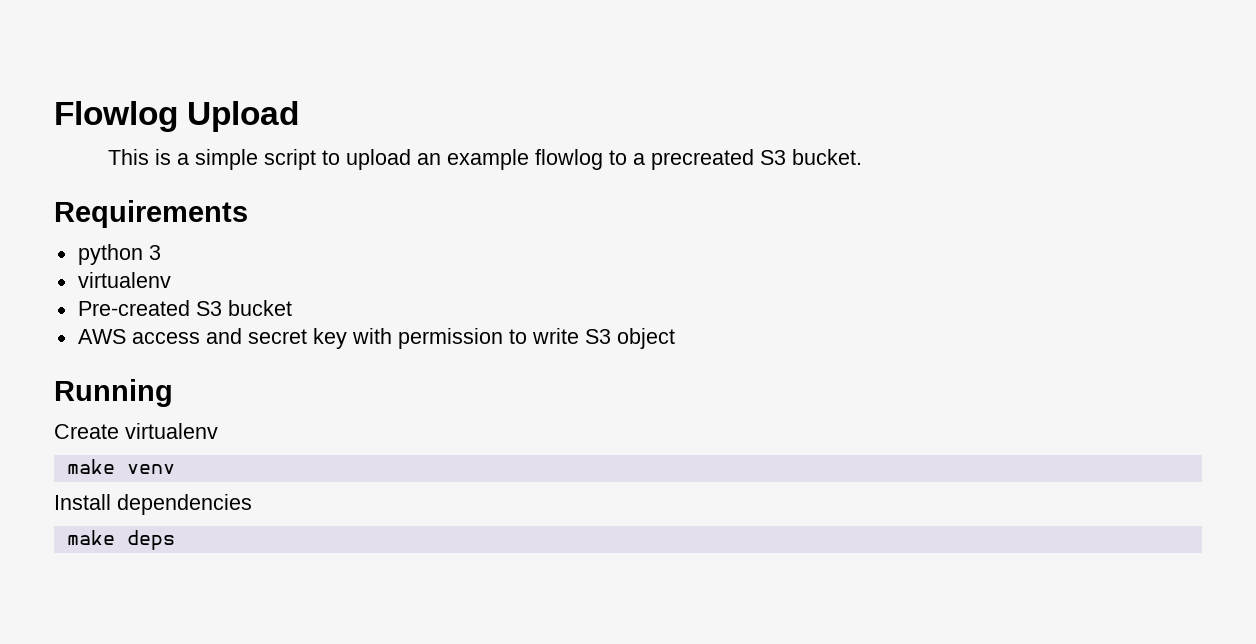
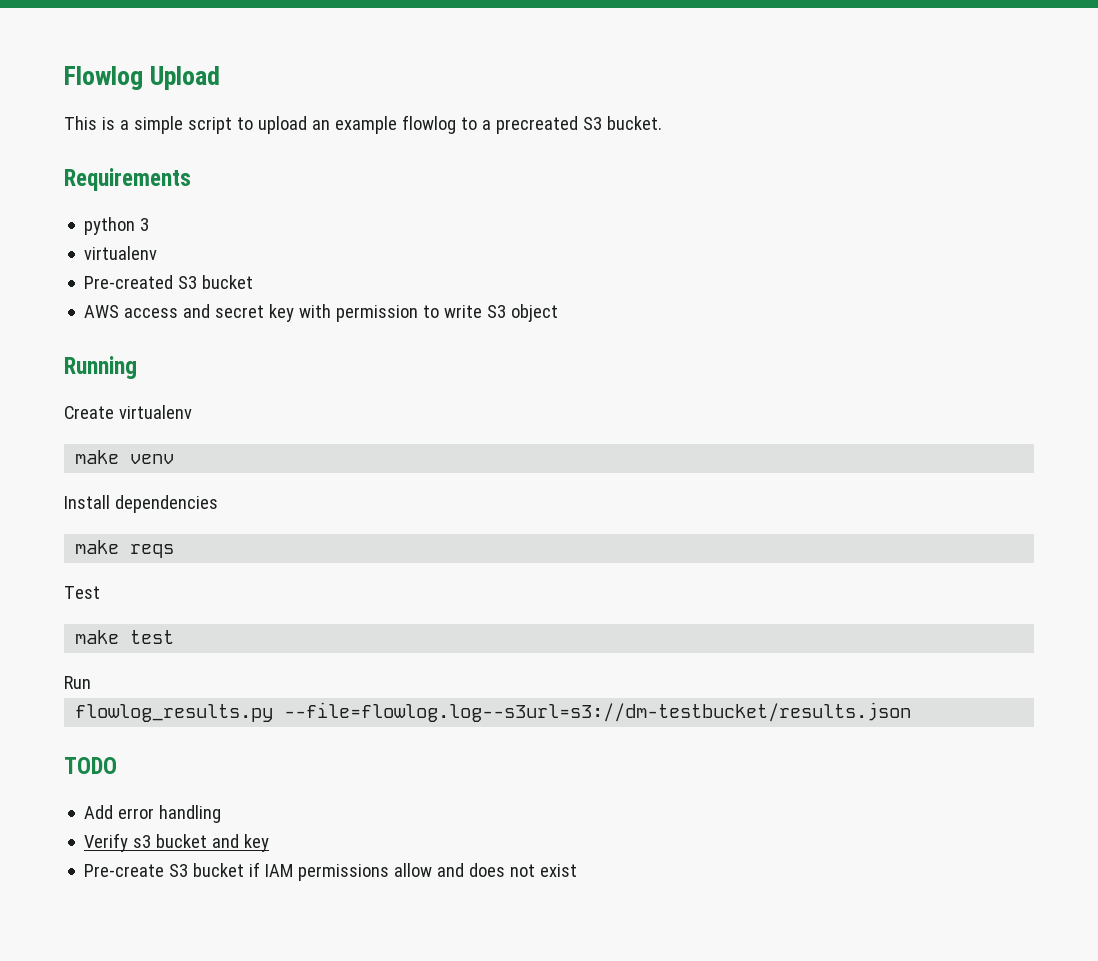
- make deps
+ make reqs
+ Test
+ make test
+ Run
+ flowlog_results.py --file=flowlog.log--s3url=s3://dm-testbucket/results.json
+ TODO
+ Add error handling
+ Verify s3 bucket and key
+ Pre-create S3 bucket if IAM permissions allow and does not exist

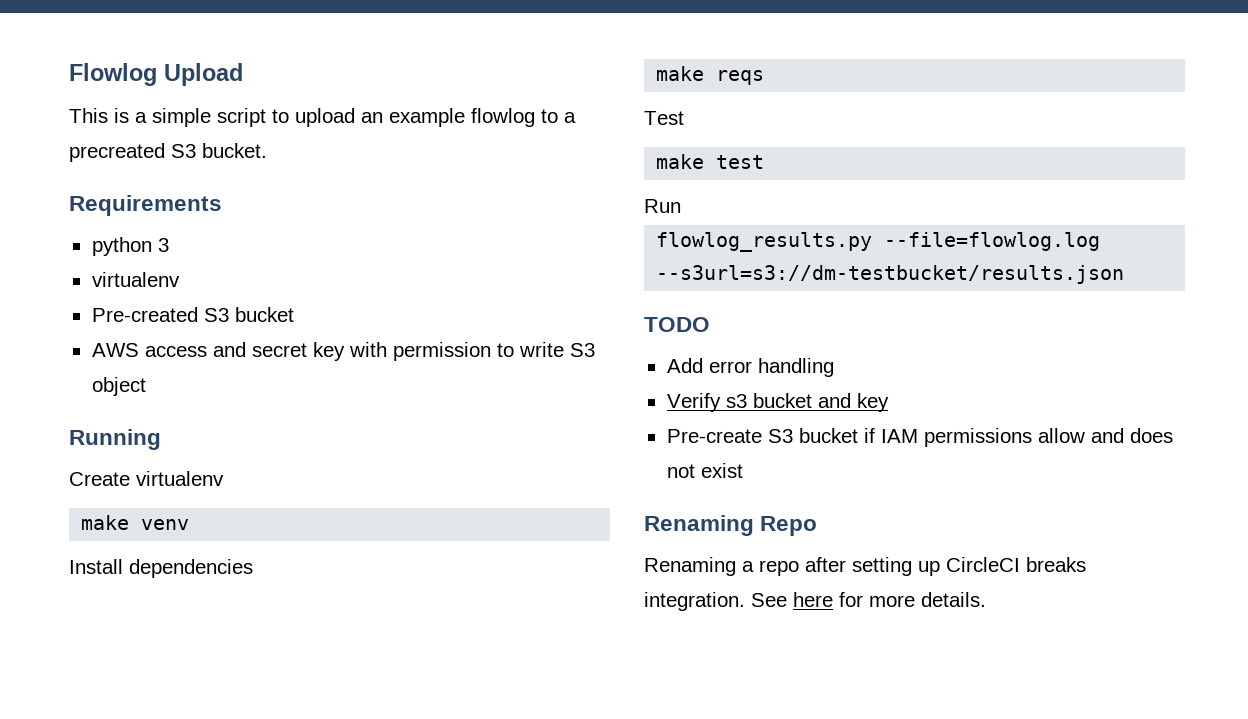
- flowlog_results.py --file=flowlog.log--s3url=s3://dm-testbucket/results.json
+ flowlog_results.py --file=flowlog.log --s3url=s3://dm-testbucket/results.json
+ Renaming Repo
+ Renaming a repo after setting up CircleCI breaks integration. See here for more details.

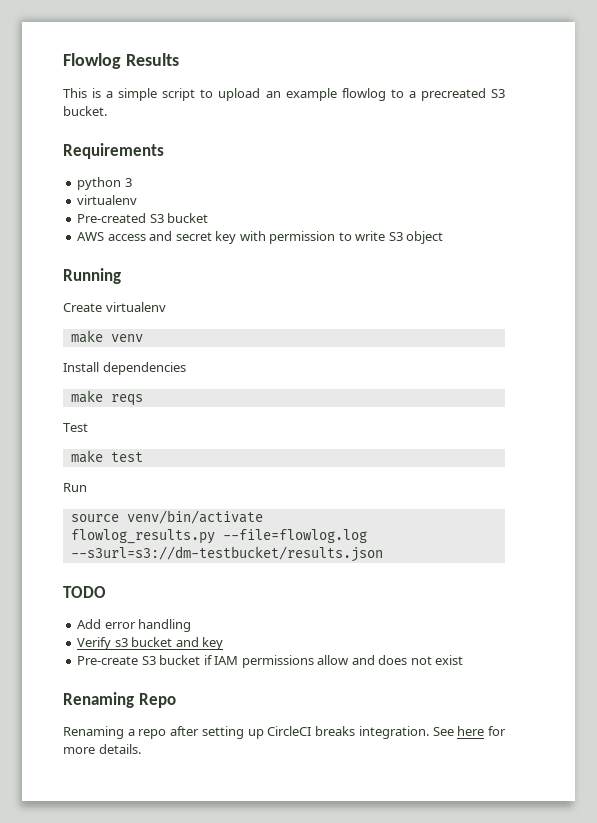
- Flowlog Upload
+ Flowlog Results
+ source venv/bin/activate

